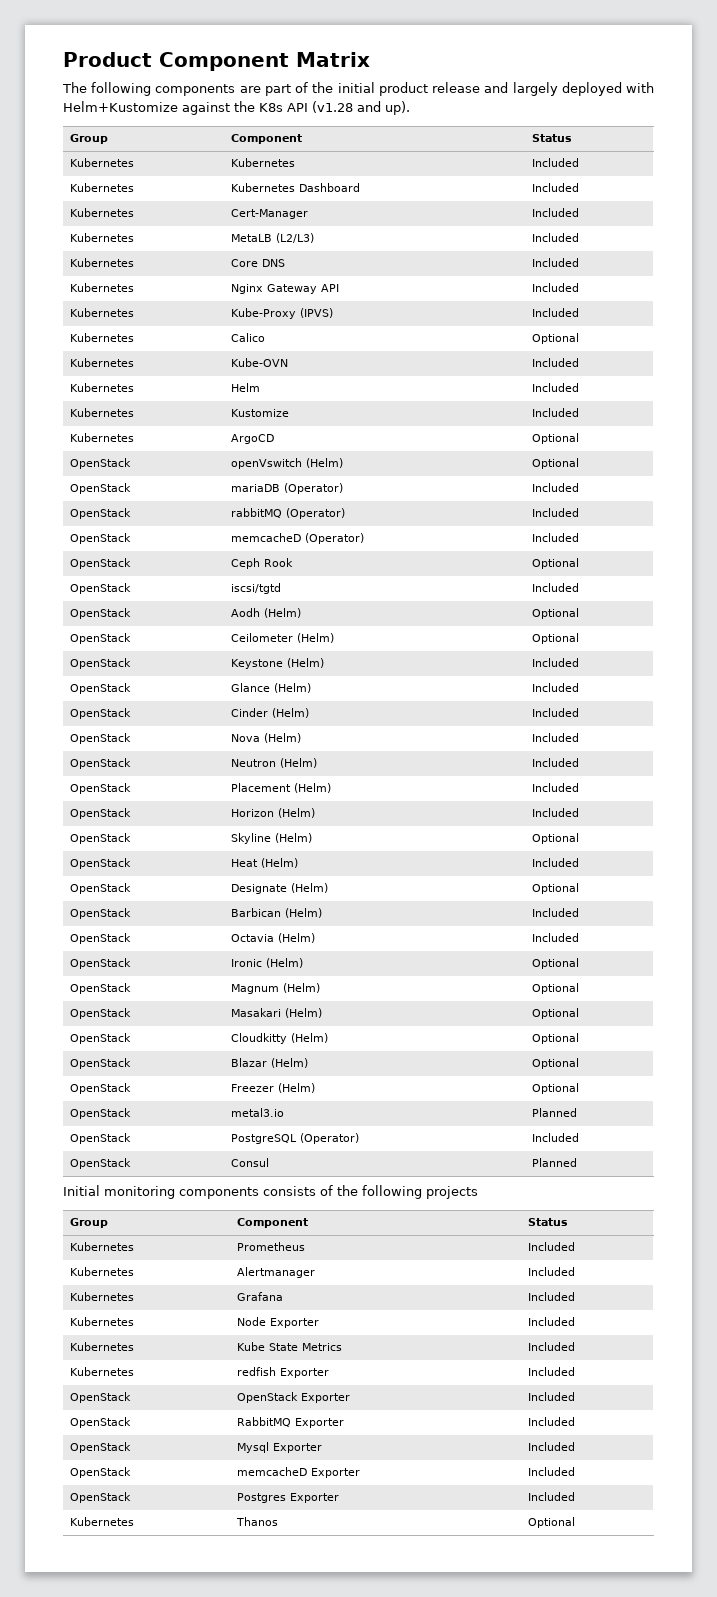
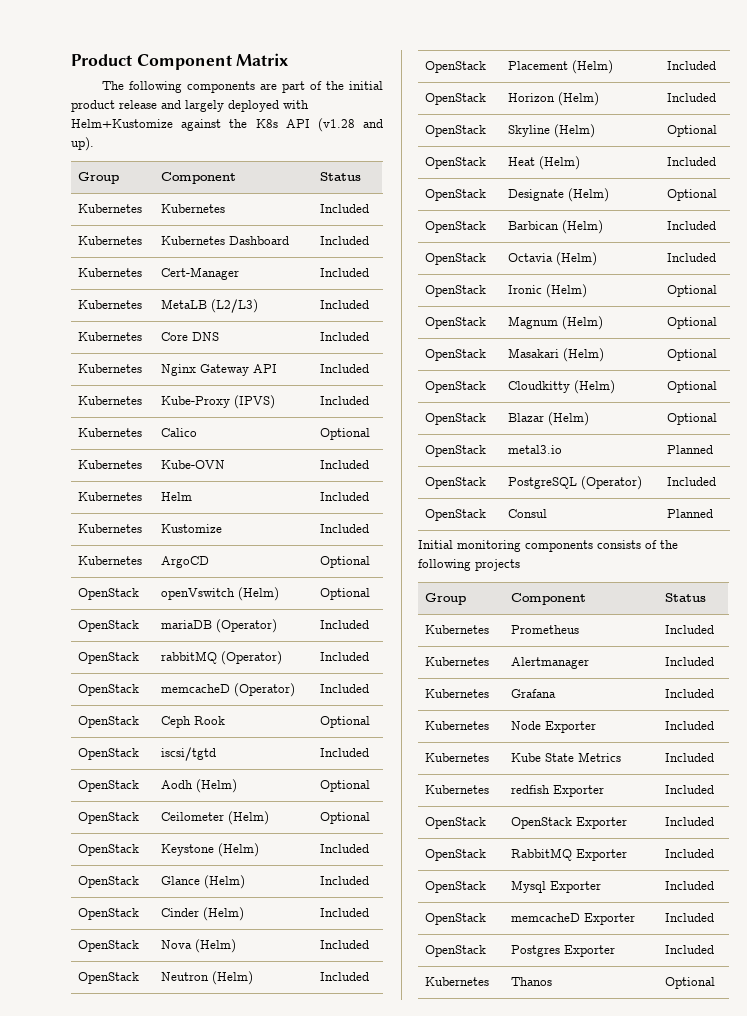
- OpenStack | Freezer (Helm) | Optional

